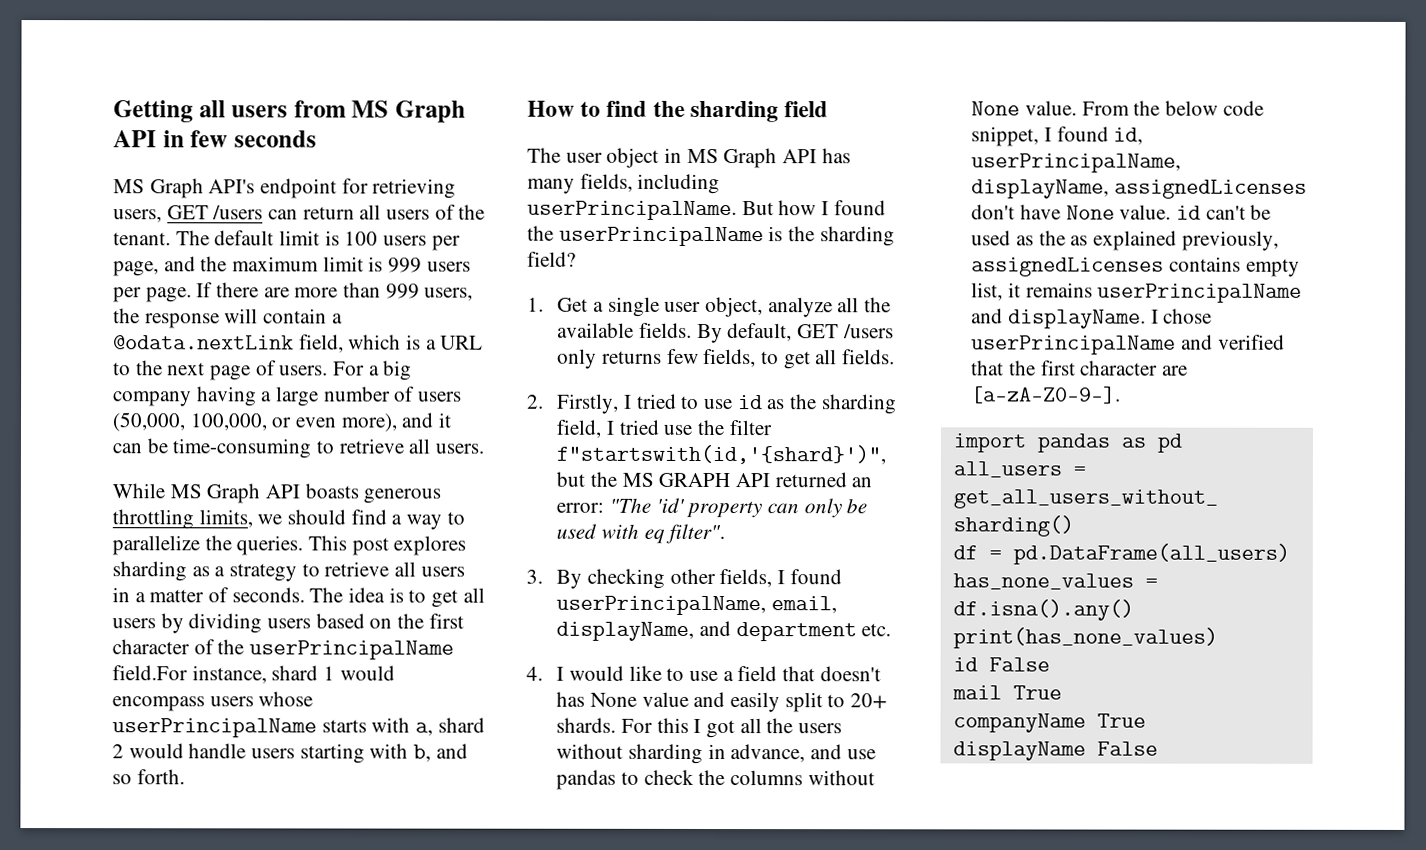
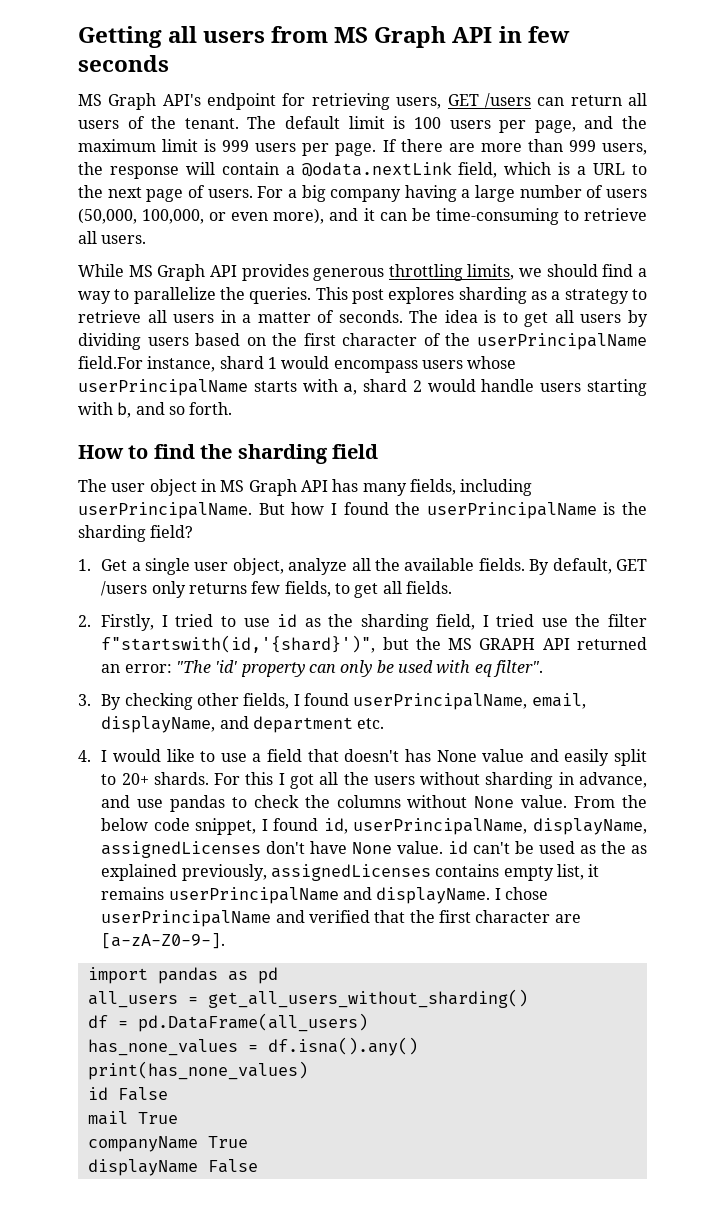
- While MS Graph API boasts generous throttling limits, we should find a way to parallelize the queries.
+ While MS Graph API provides generous throttling limits, we should find a way to parallelize the queries.

